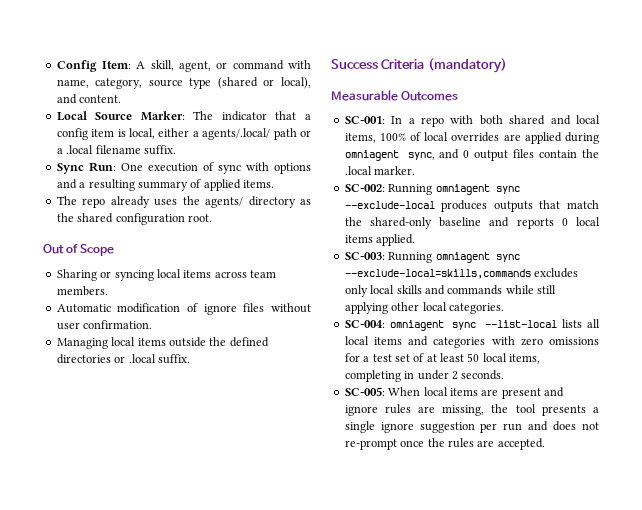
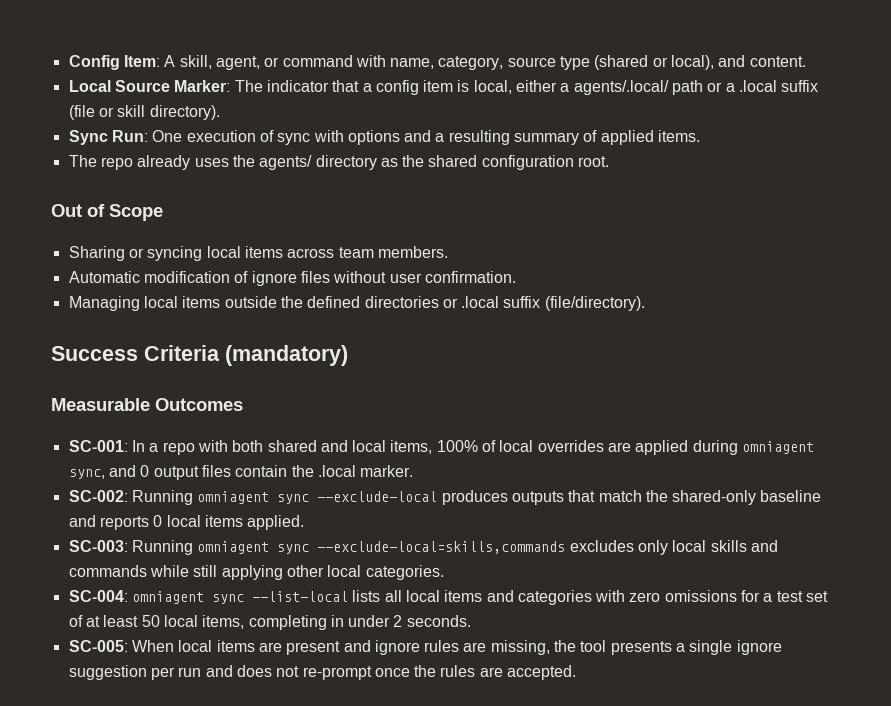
- Local Source Marker: The indicator that a config item is local, either a agents/.local/ path or a .local filename suffix.
+ Local Source Marker: The indicator that a config item is local, either a agents/.local/ path or a .local suffix (file or skill directory).
- Managing local items outside the defined directories or .local suffix.
+ Managing local items outside the defined directories or .local suffix (file/directory).

